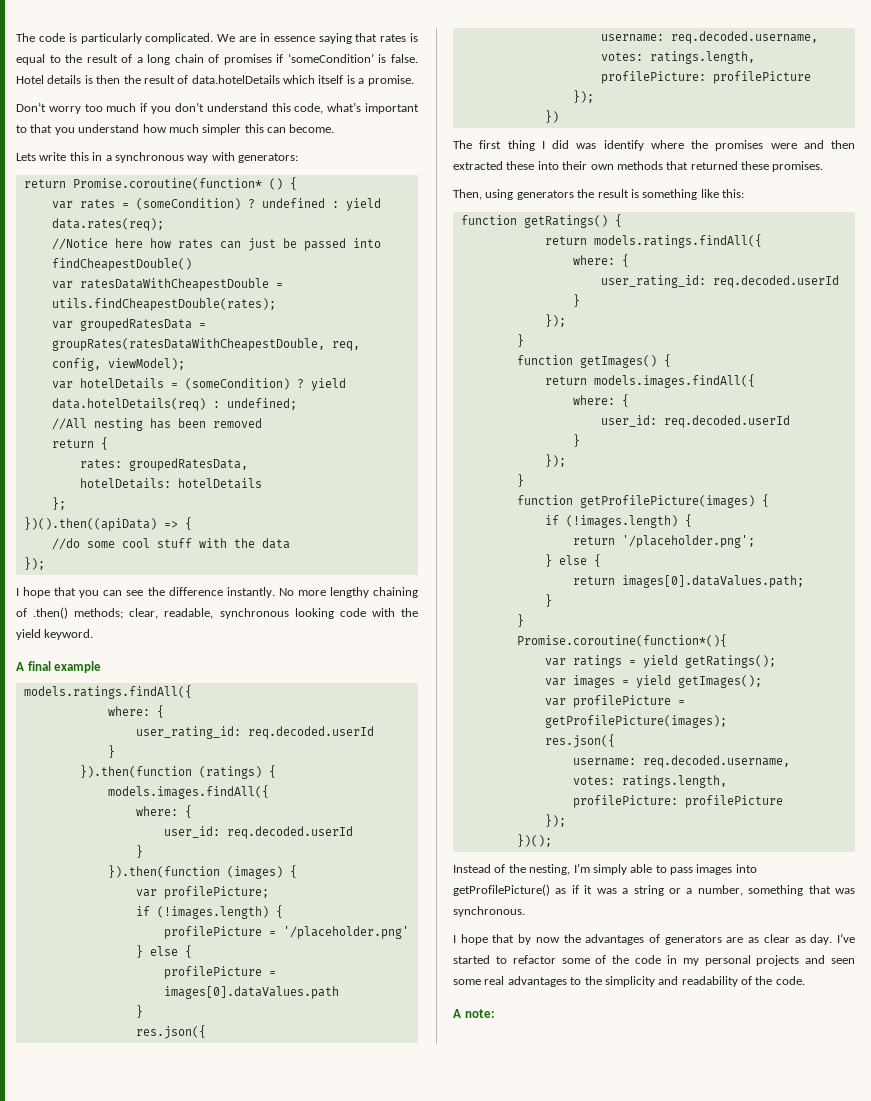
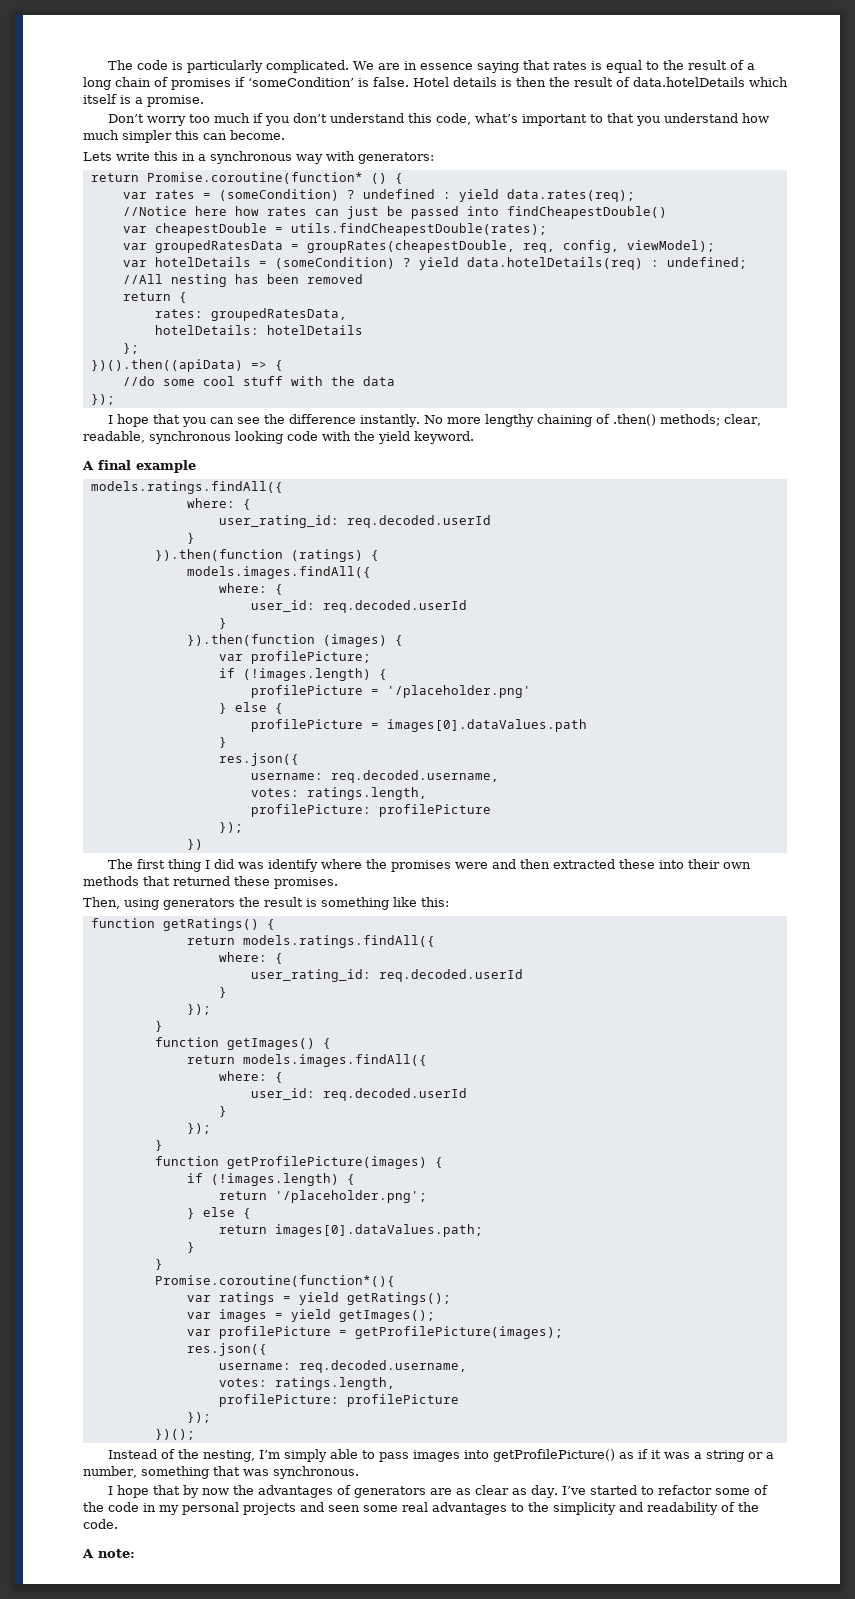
- var ratesDataWithCheapestDouble = utils.findCheapestDouble(rates);
+ var cheapestDouble = utils.findCheapestDouble(rates);
- var groupedRatesData = groupRates(ratesDataWithCheapestDouble, req, config, viewModel);
+ var groupedRatesData = groupRates(cheapestDouble, req, config, viewModel);

